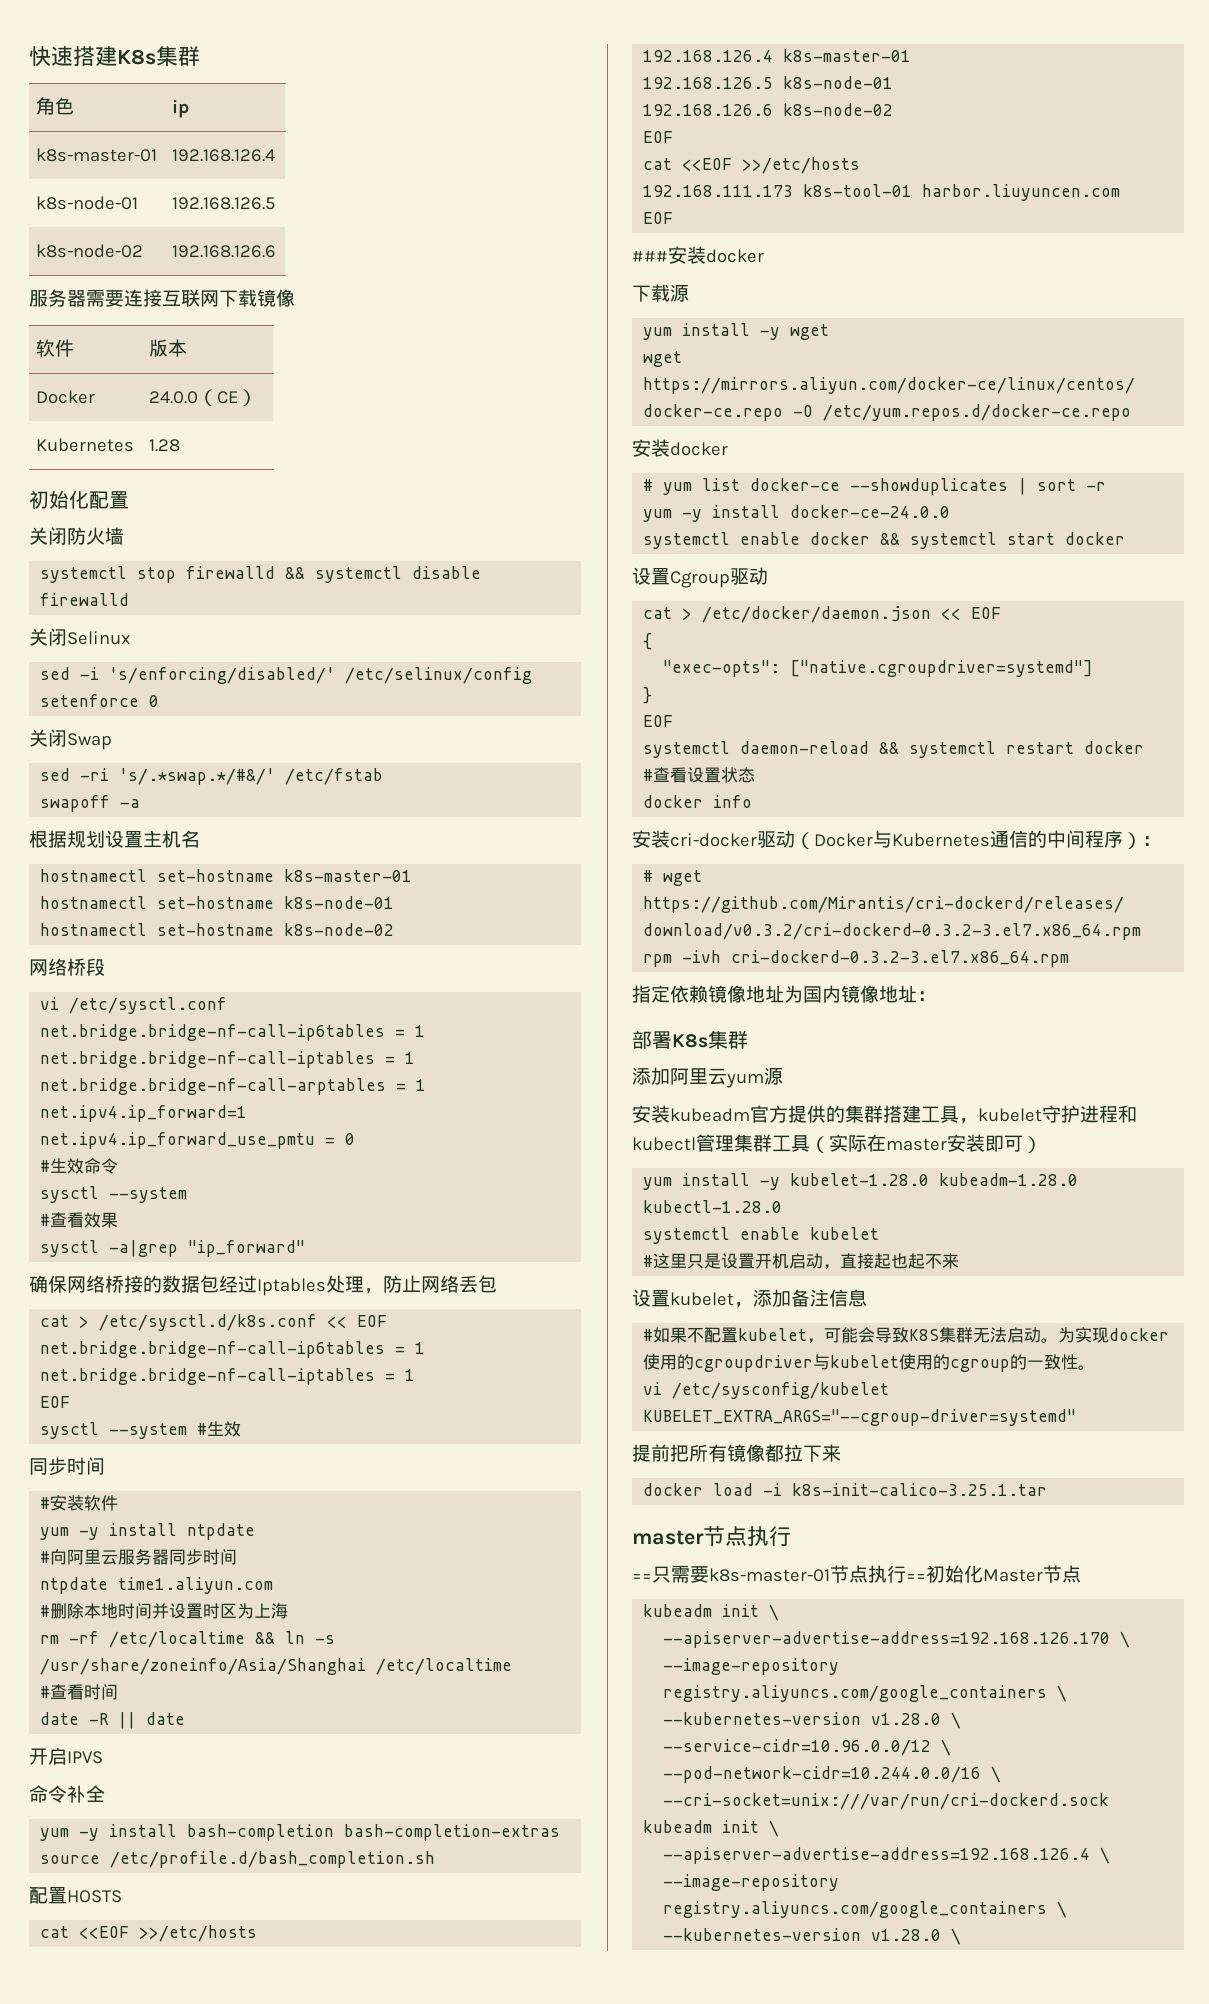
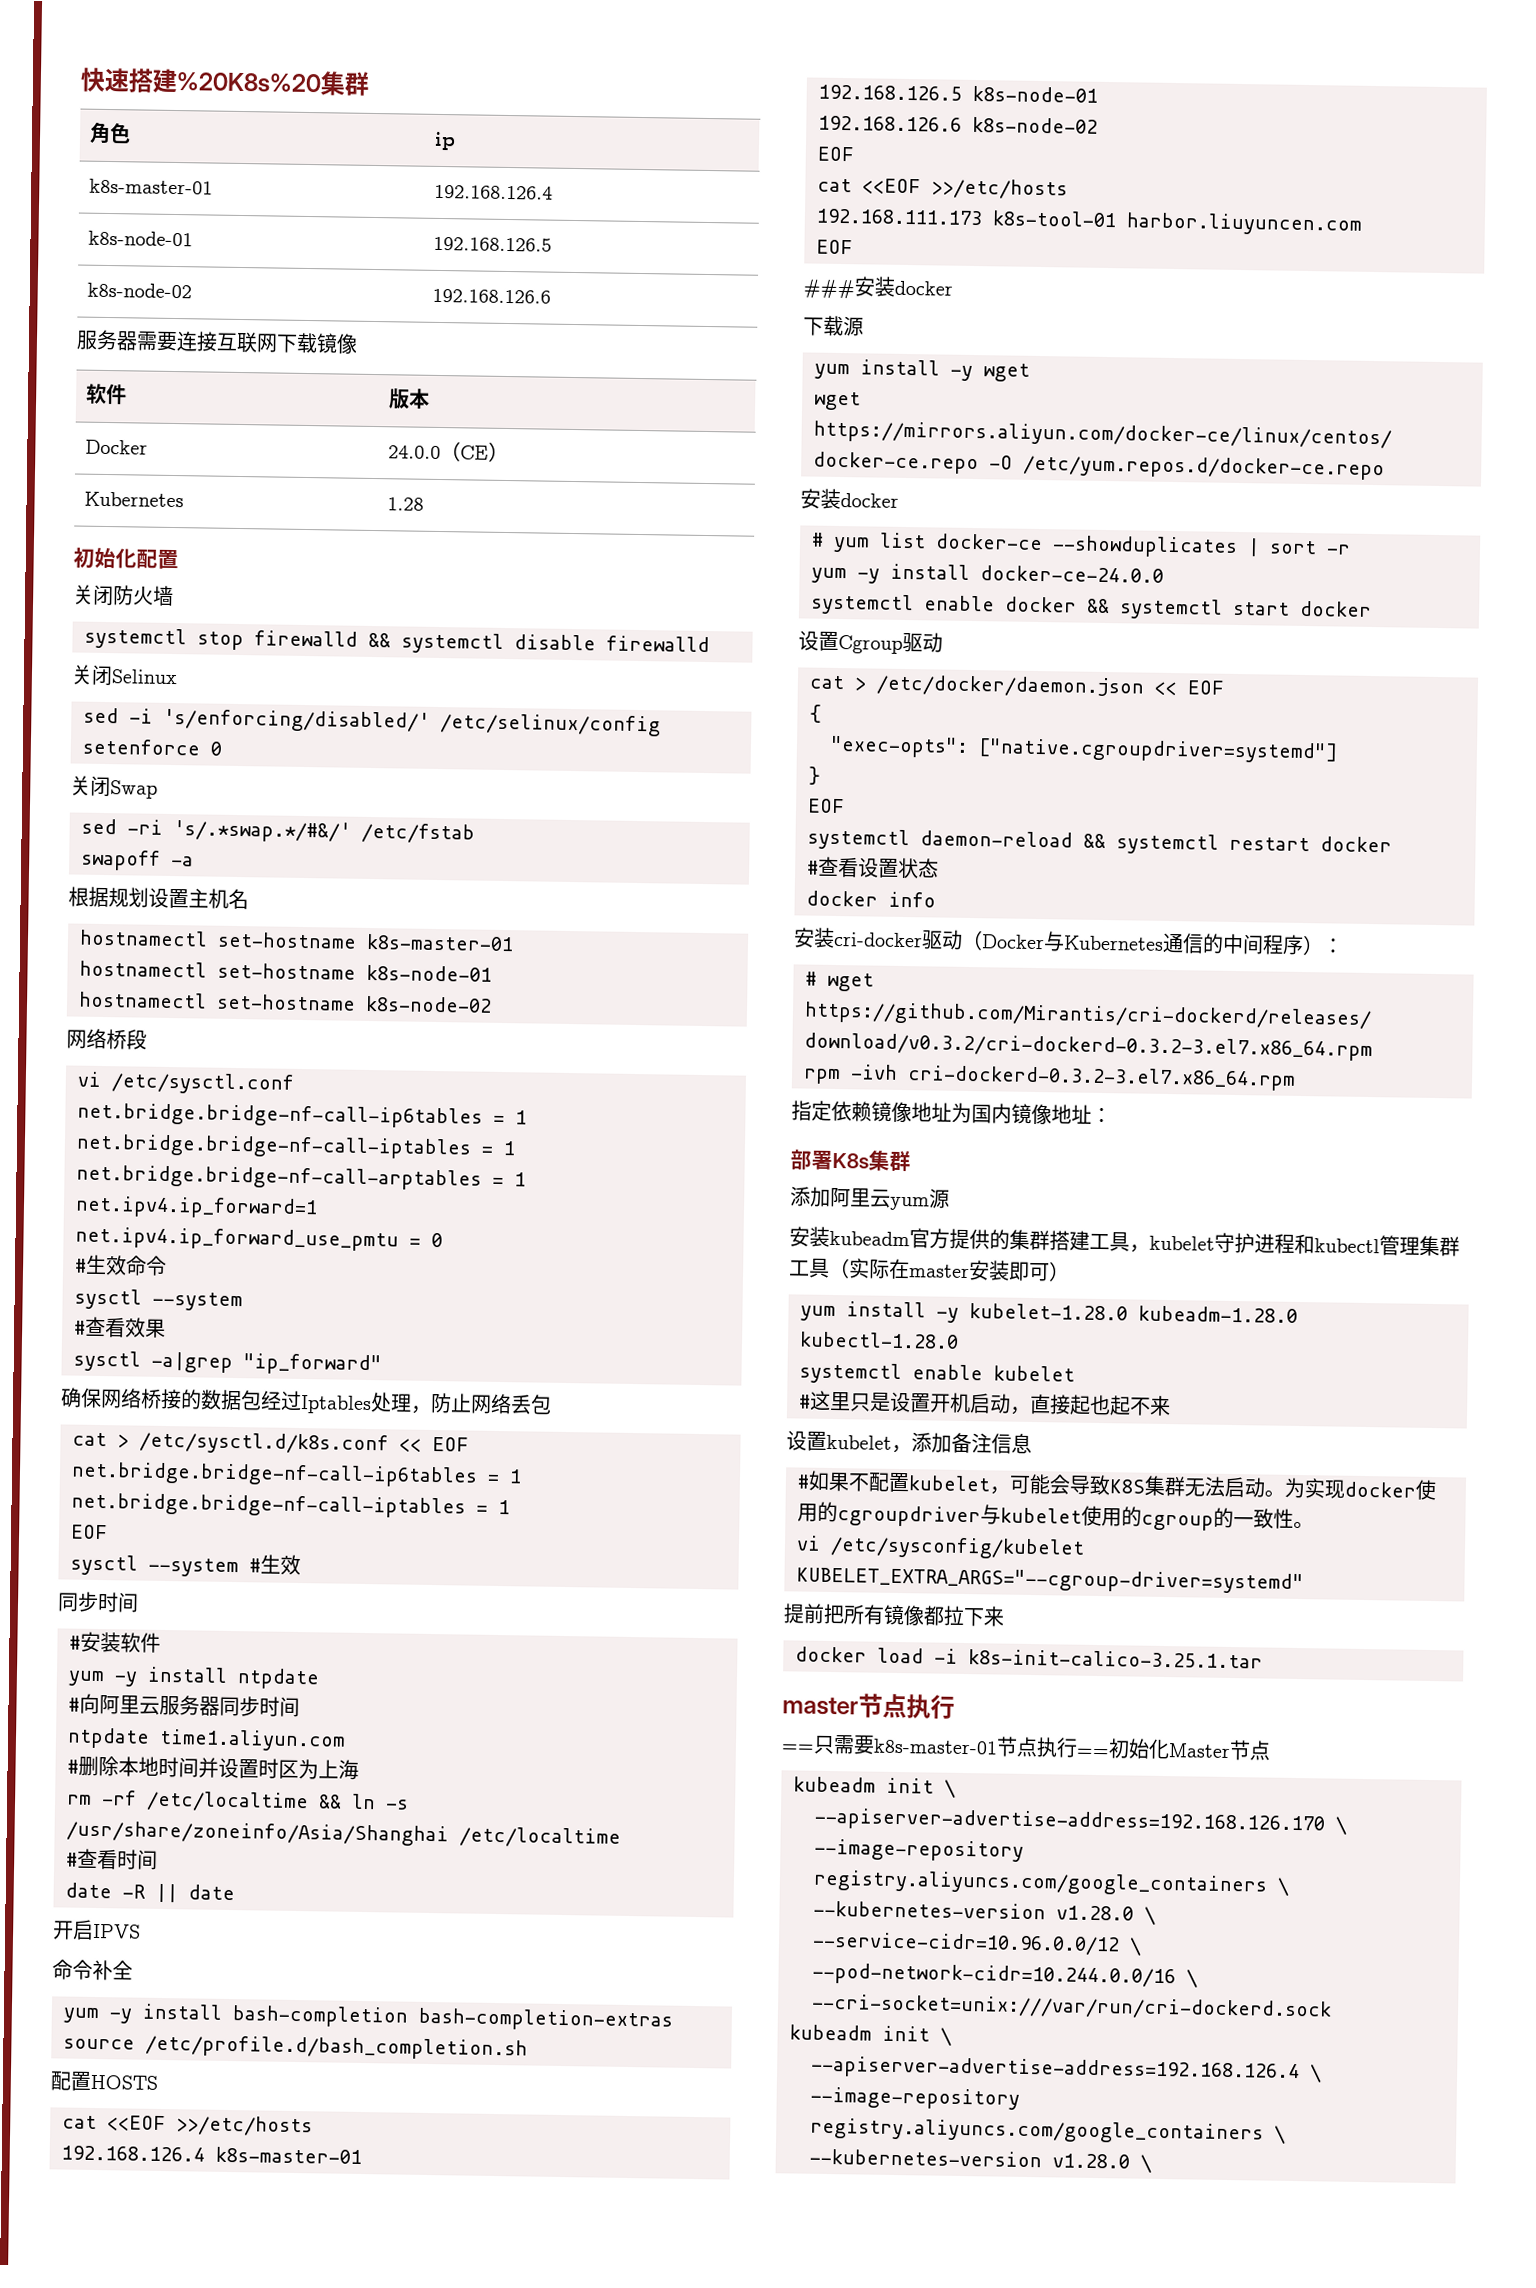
- 快速搭建K8s集群
+ 快速搭建%20K8s%20集群

